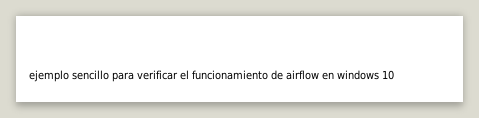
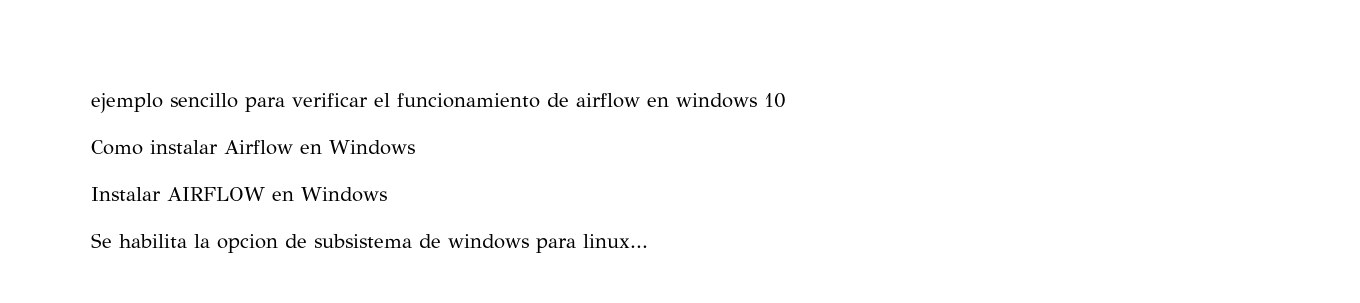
+ Como instalar Airflow en Windows
+ Instalar AIRFLOW en Windows
+ Se habilita la opcion de subsistema de windows para linux...

